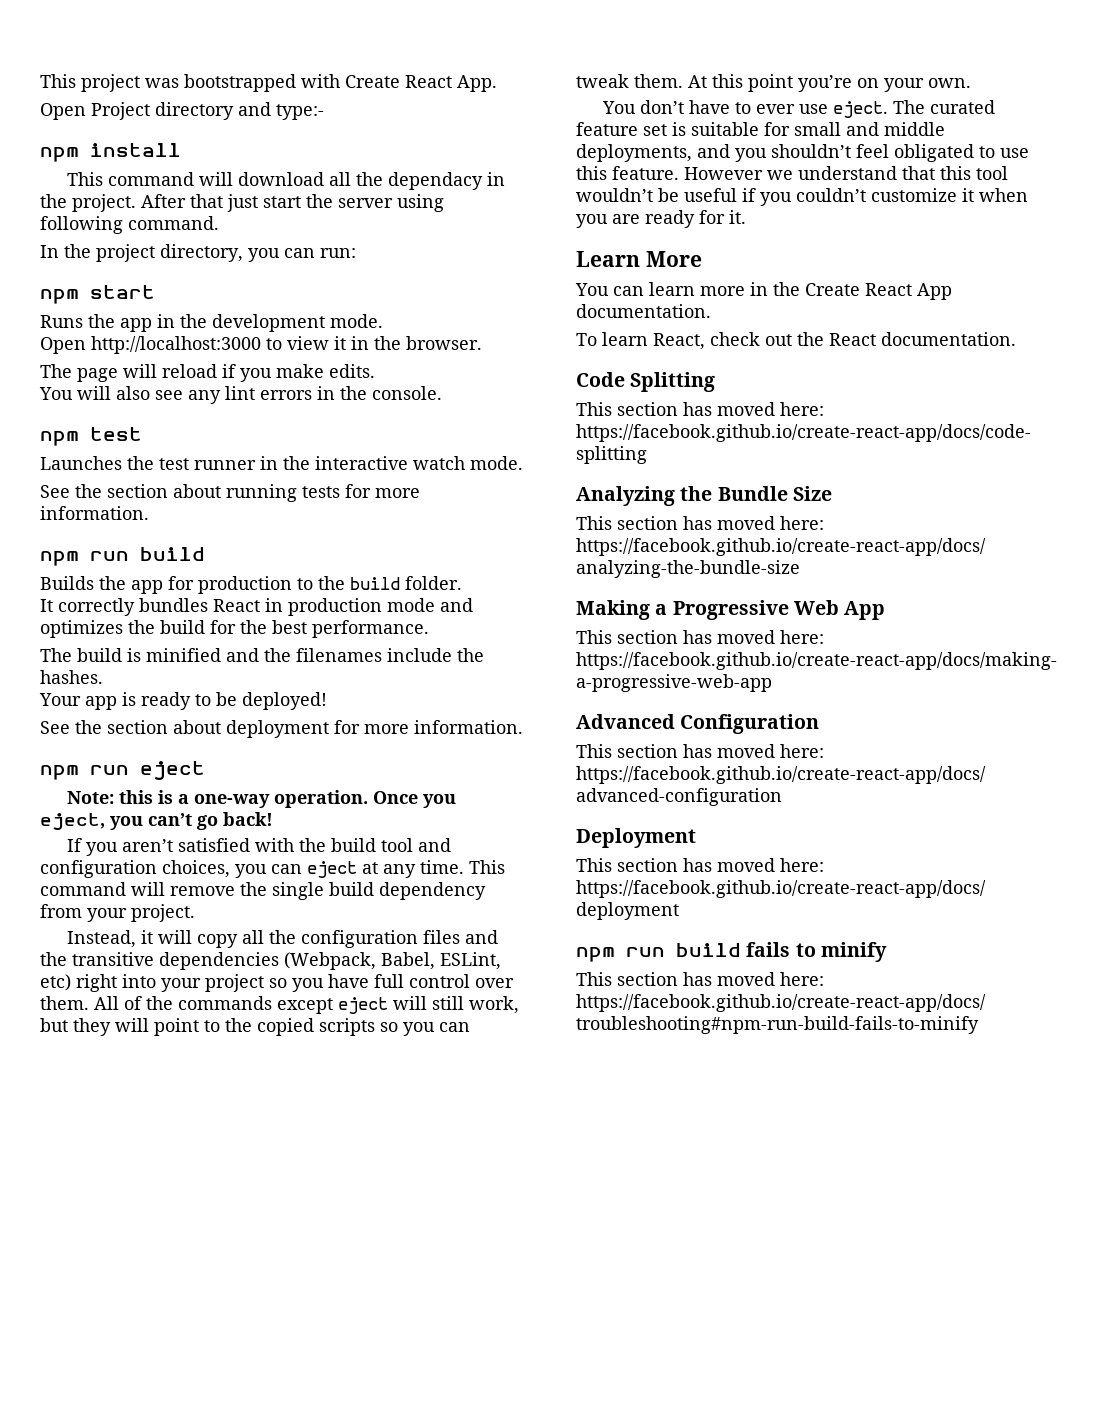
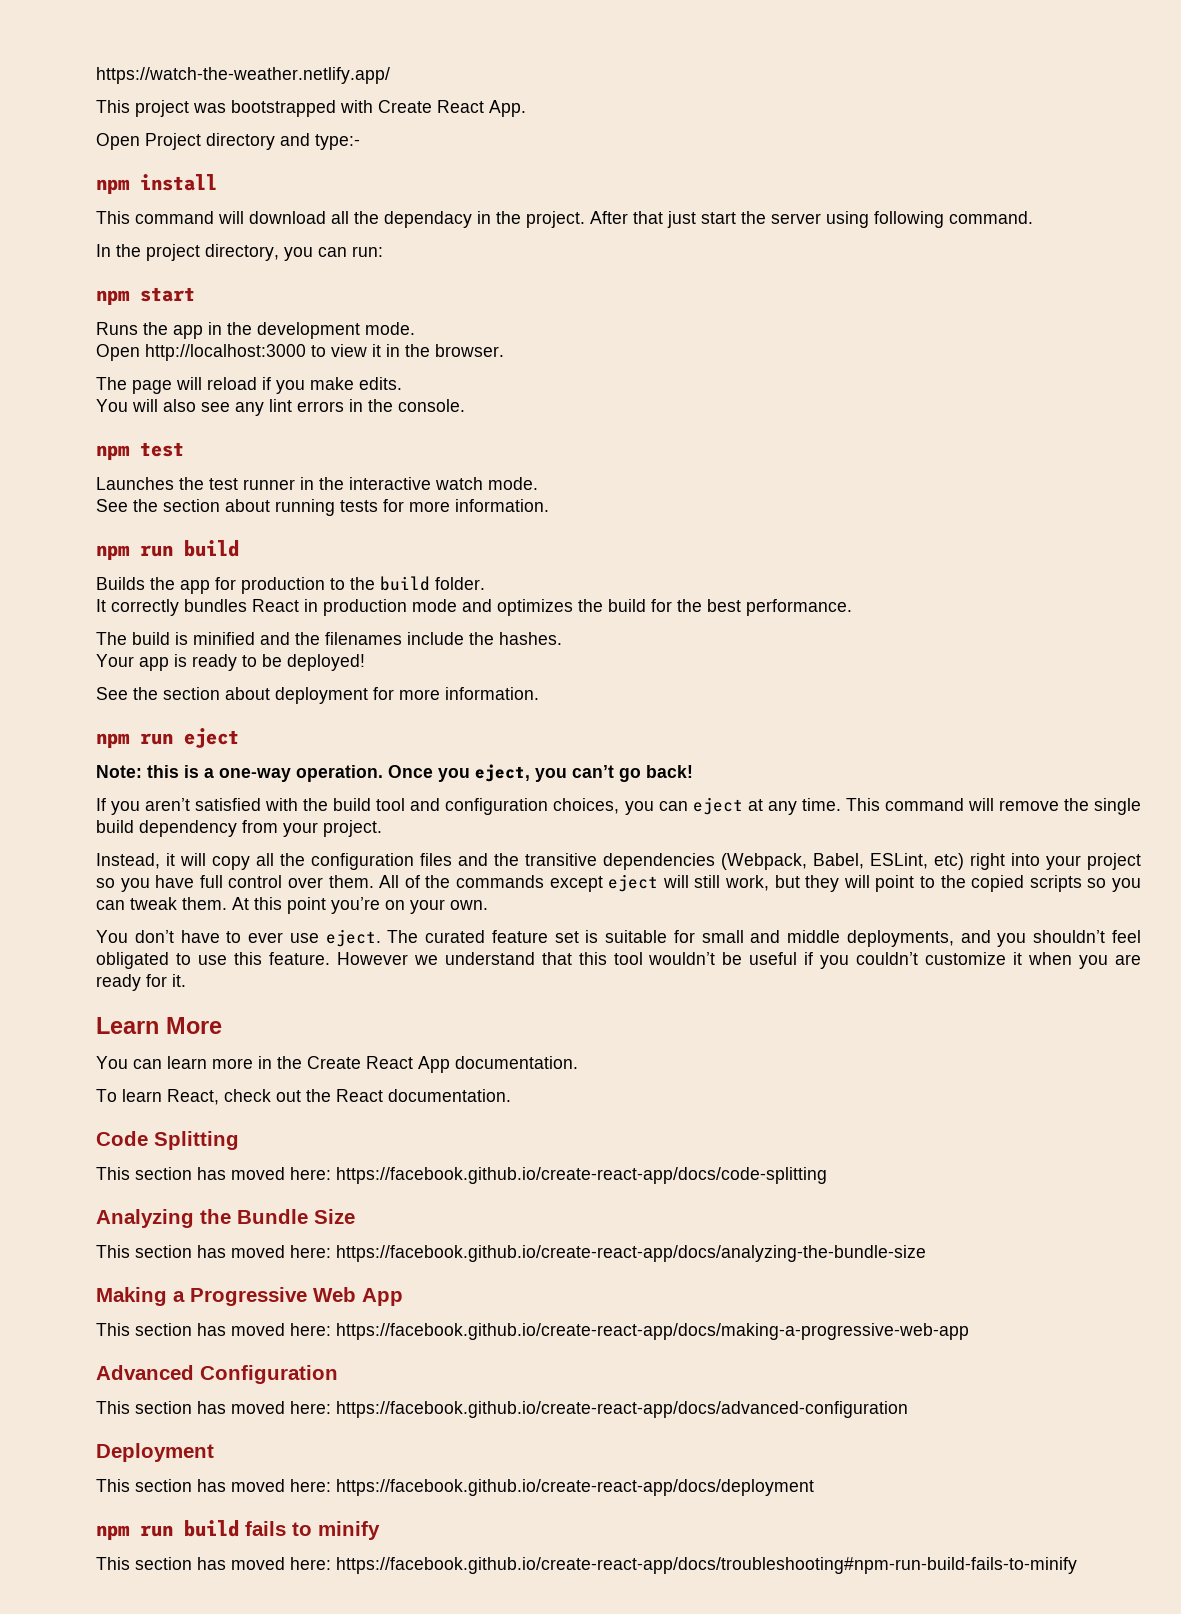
+ https://watch-the-weather.netlify.app/

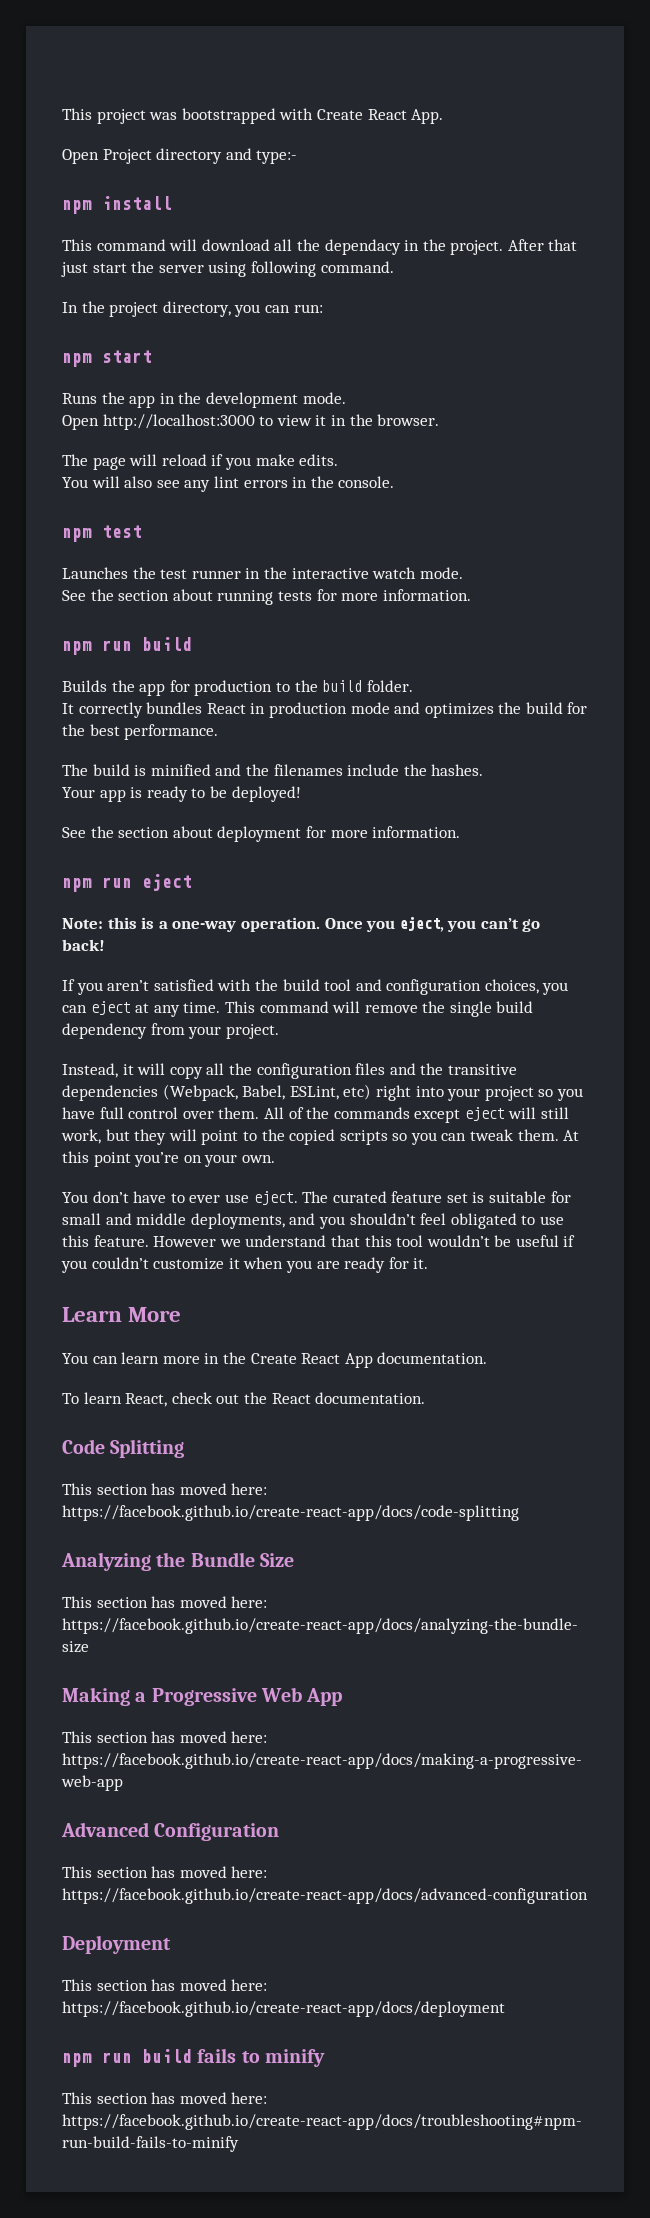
- https://watch-the-weather.netlify.app/

